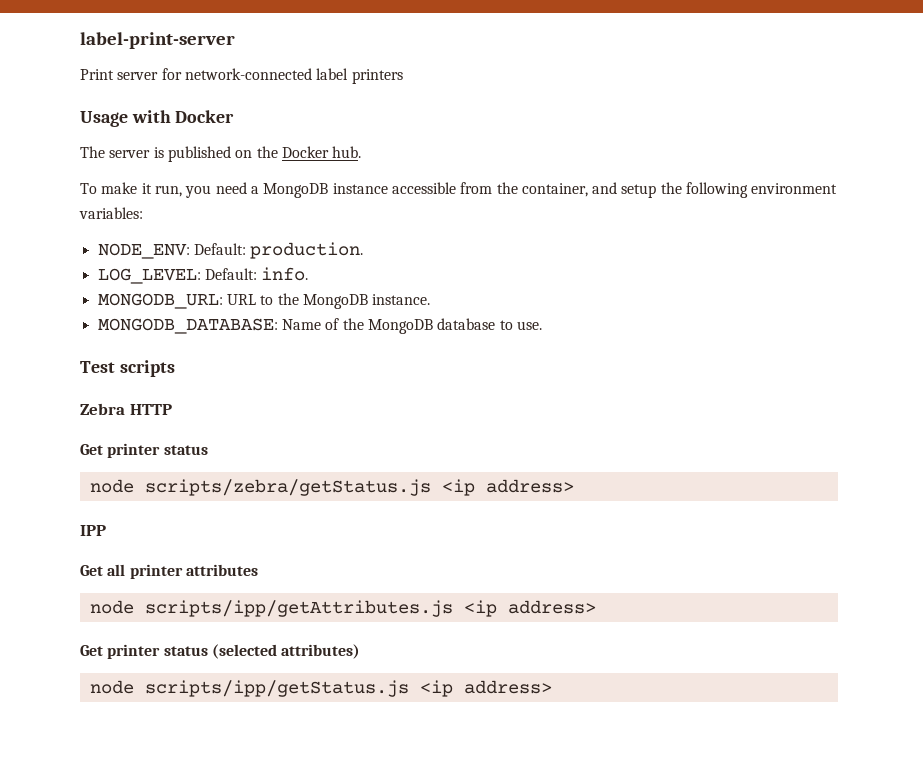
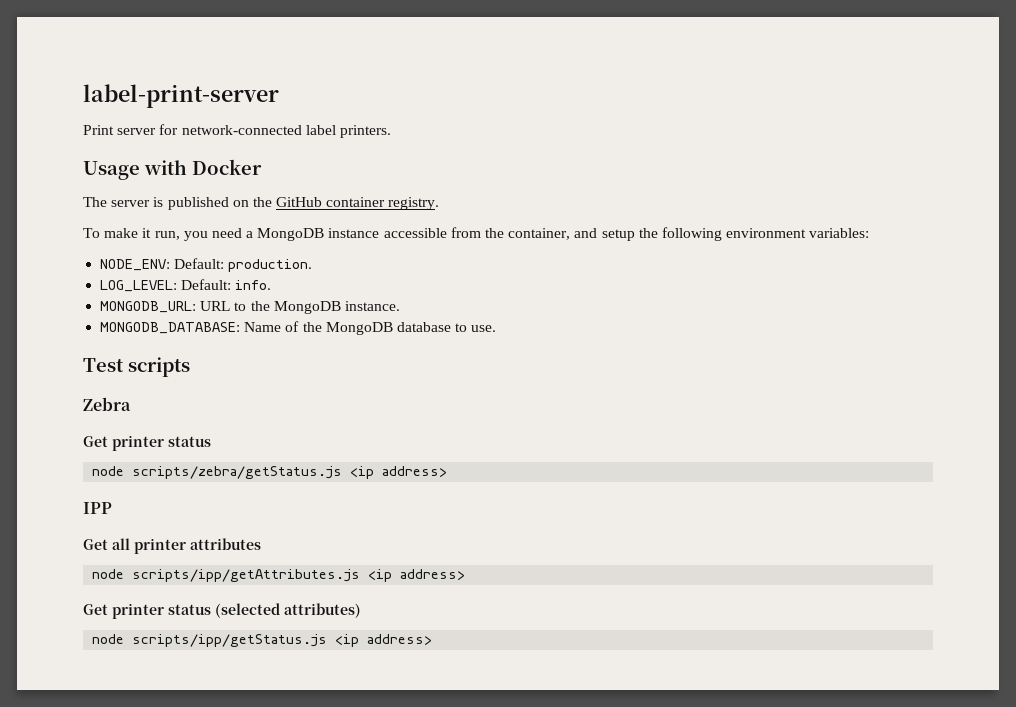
- Print server for network-connected label printers
+ Print server for network-connected label printers.
- The server is published on the Docker hub.
+ The server is published on the GitHub container registry.
- Zebra HTTP
+ Zebra

